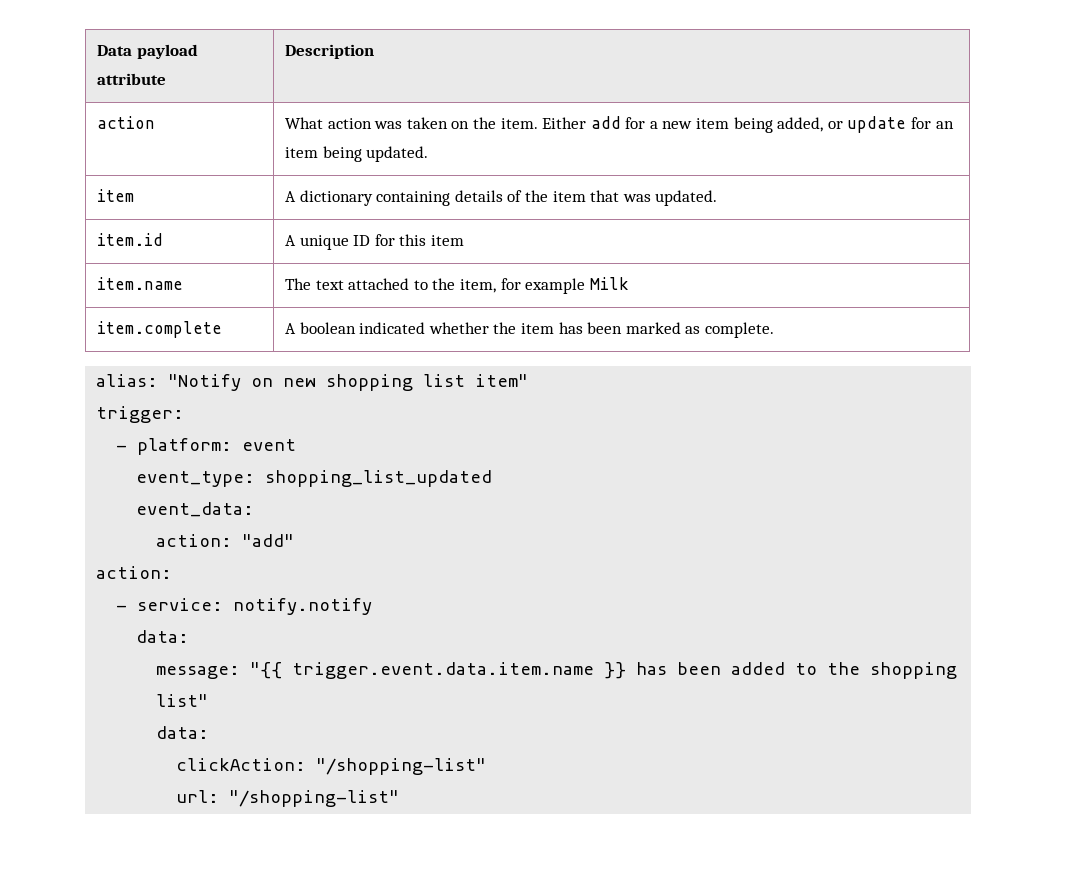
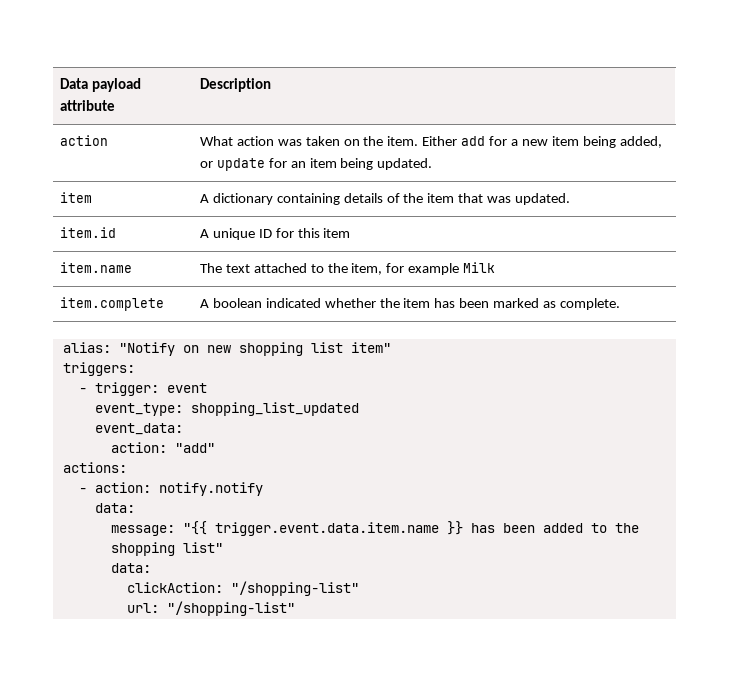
- trigger:
- - platform: event
+ triggers:
+ - trigger: event
  action: "add"
- action:
- - service: notify.notify
+ actions:
+ - action: notify.notify

